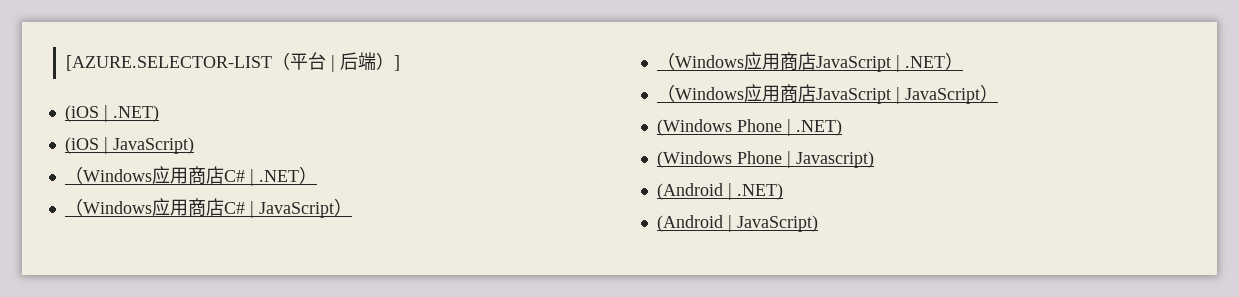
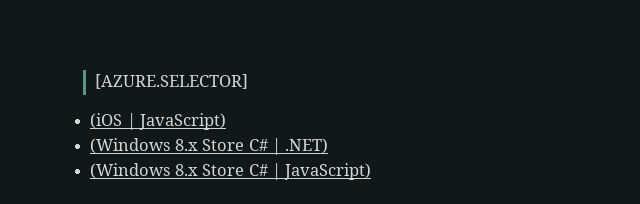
- [AZURE.SELECTOR-LIST（平台 | 后端）]
- (iOS | .NET)
+ [AZURE.SELECTOR]
  (iOS | JavaScript)
- （Windows应用商店C# | .NET）
- （Windows应用商店C# | JavaScript）
- （Windows应用商店JavaScript | .NET）
- （Windows应用商店JavaScript | JavaScript）
- (Windows Phone | .NET)
- (Windows Phone | Javascript)
- (Android | .NET)
- (Android | JavaScript)
+ (Windows 8.x Store C# | .NET)
+ (Windows 8.x Store C# | JavaScript)

